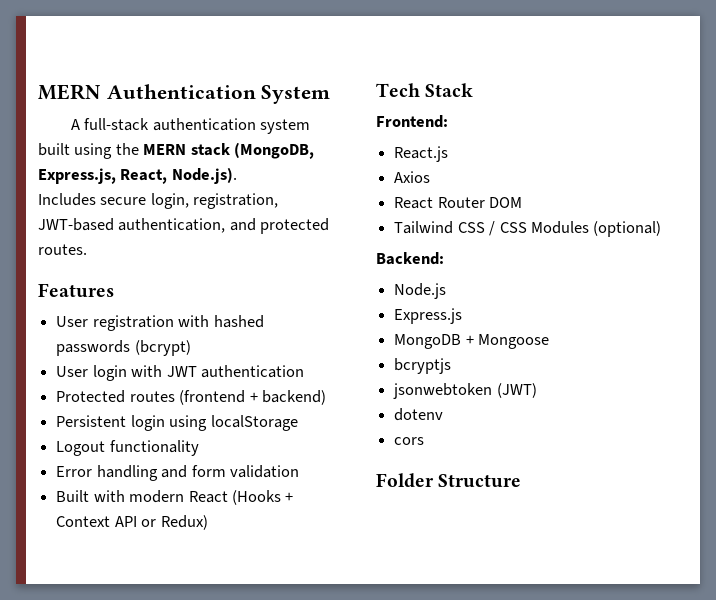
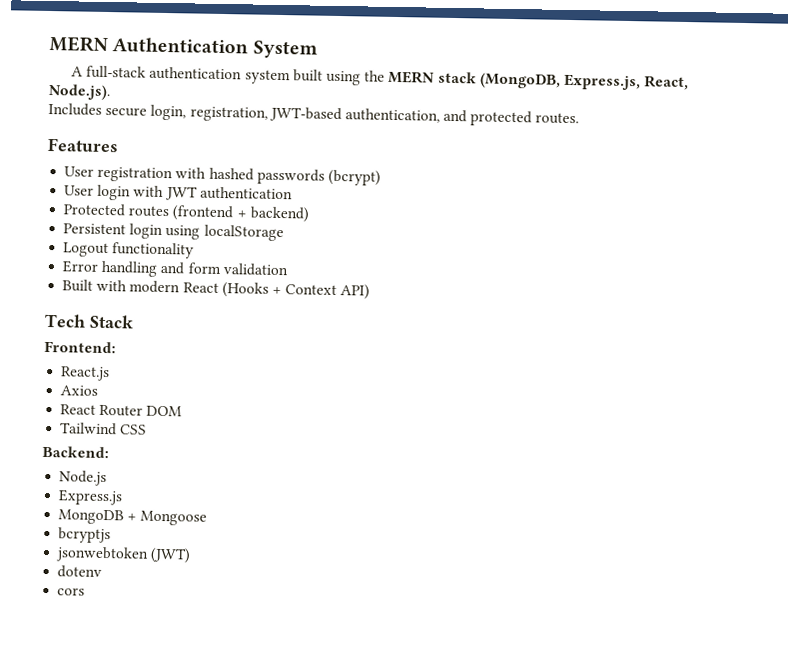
- Built with modern React (Hooks + Context API or Redux)
+ Built with modern React (Hooks + Context API)
- Tailwind CSS / CSS Modules (optional)
+ Tailwind CSS
- Folder Structure

